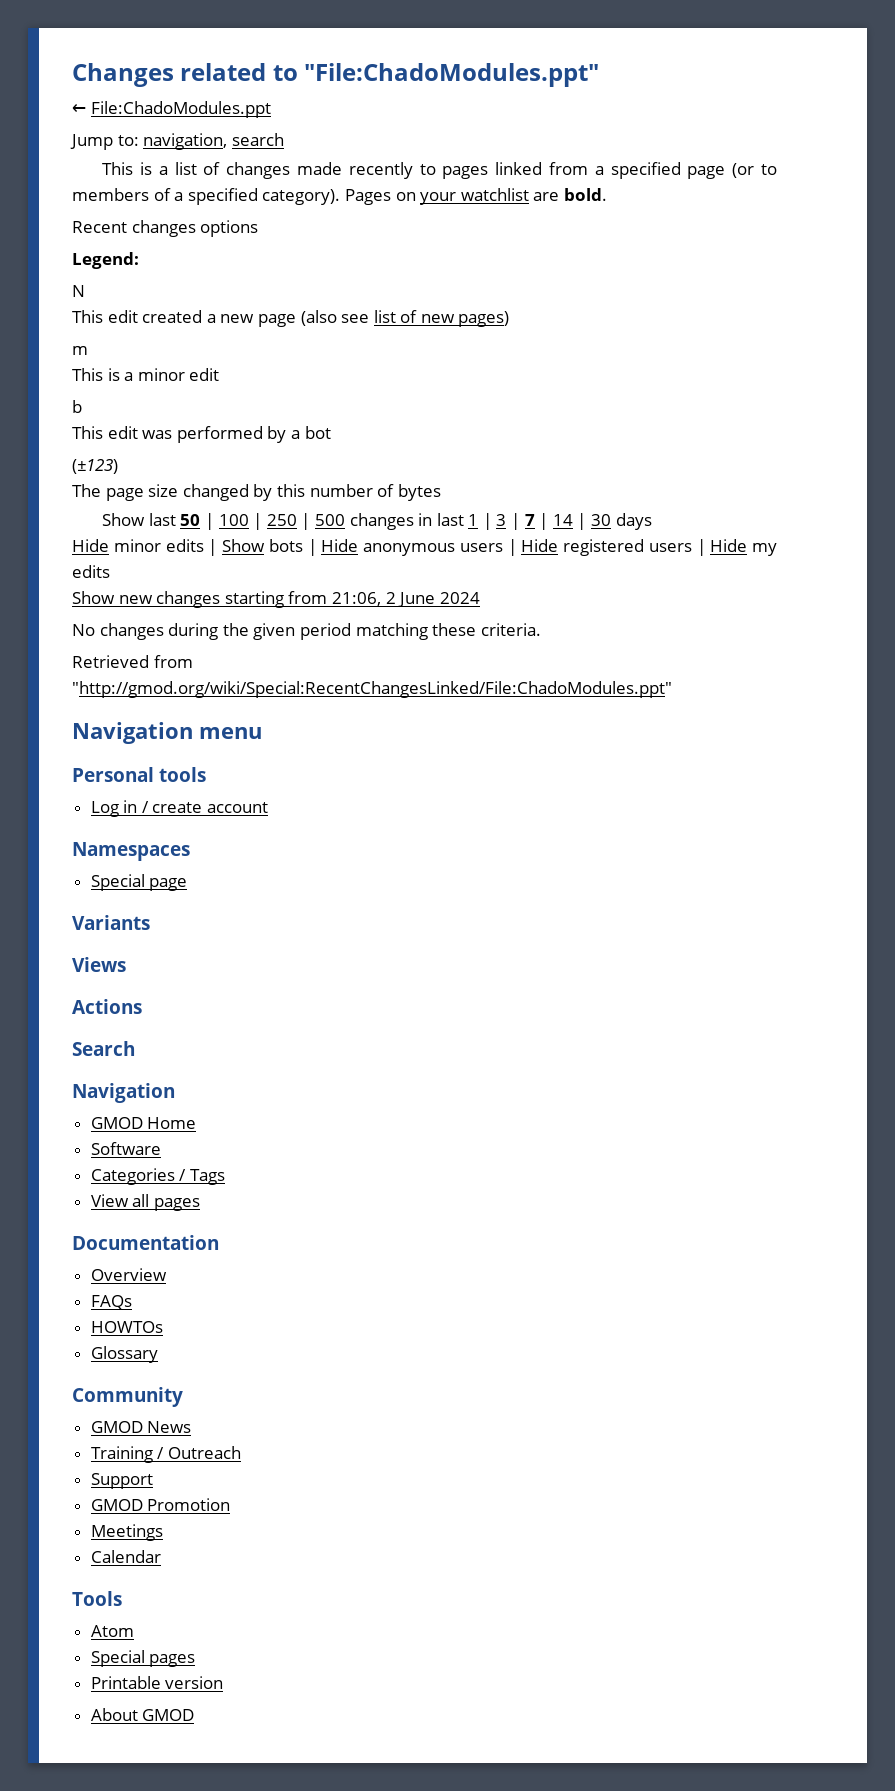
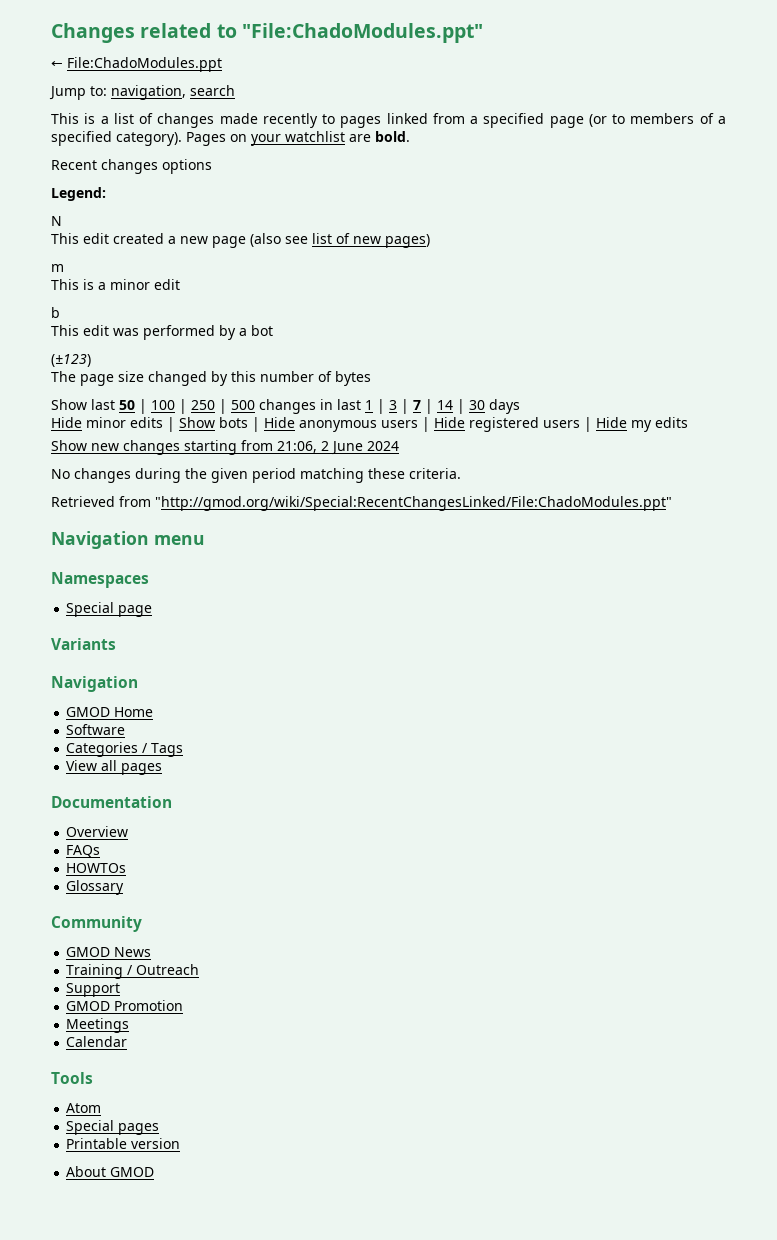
- Personal tools
- Log in / create account
- Views
- Actions
- Search

